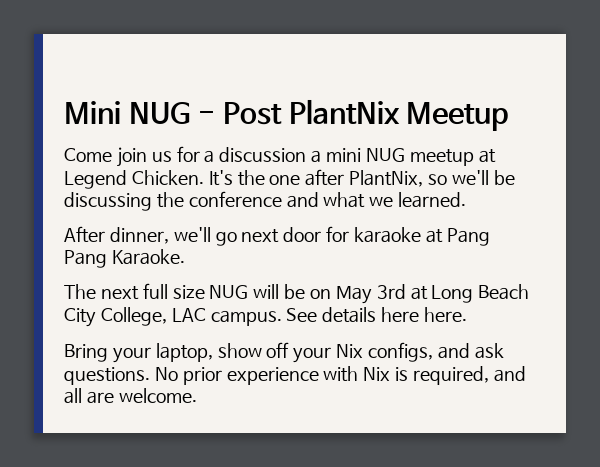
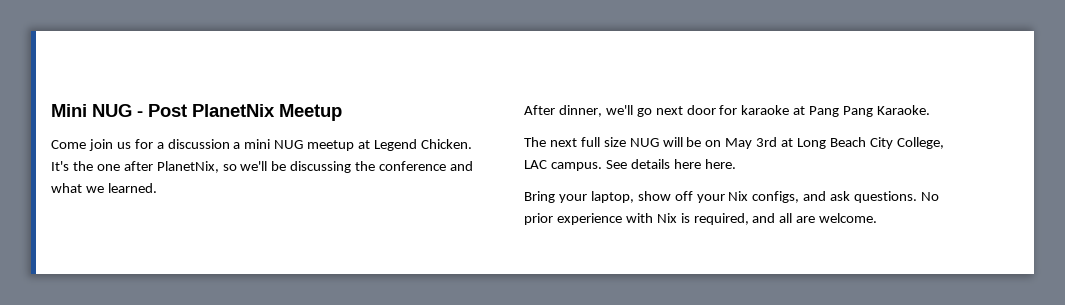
- Mini NUG - Post PlantNix Meetup
+ Mini NUG - Post PlanetNix Meetup
- It's the one after PlantNix, so we'll be discussing the conference and what we learned.
+ It's the one after PlanetNix, so we'll be discussing the conference and what we learned.

